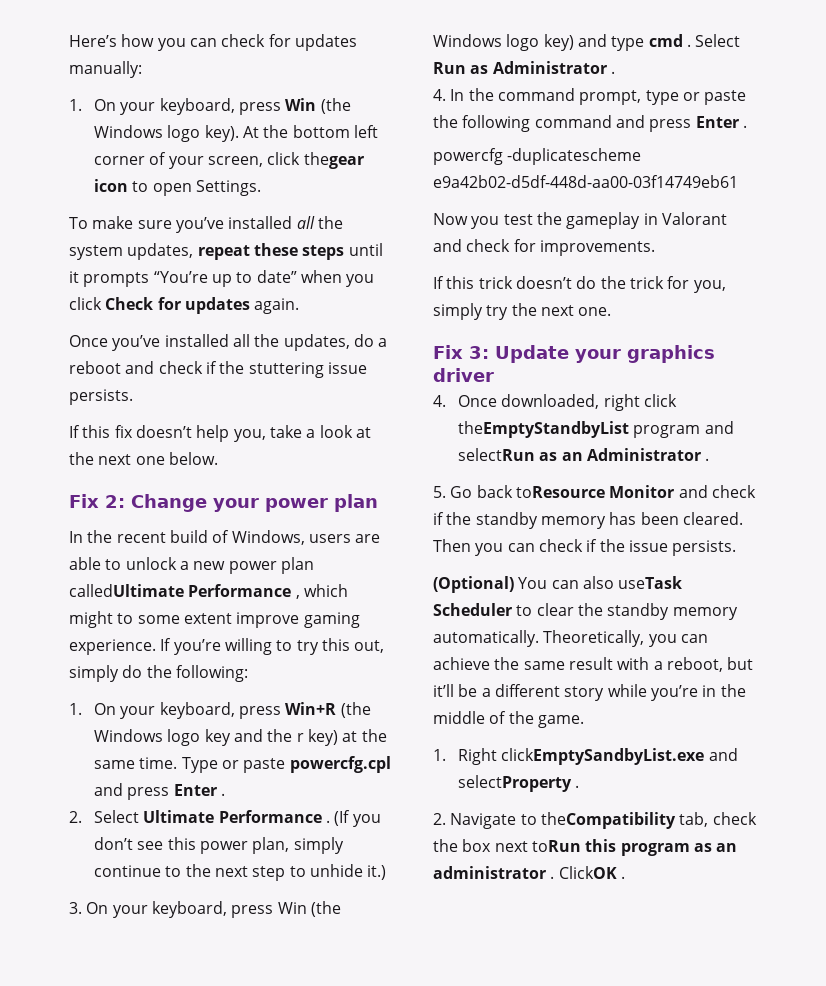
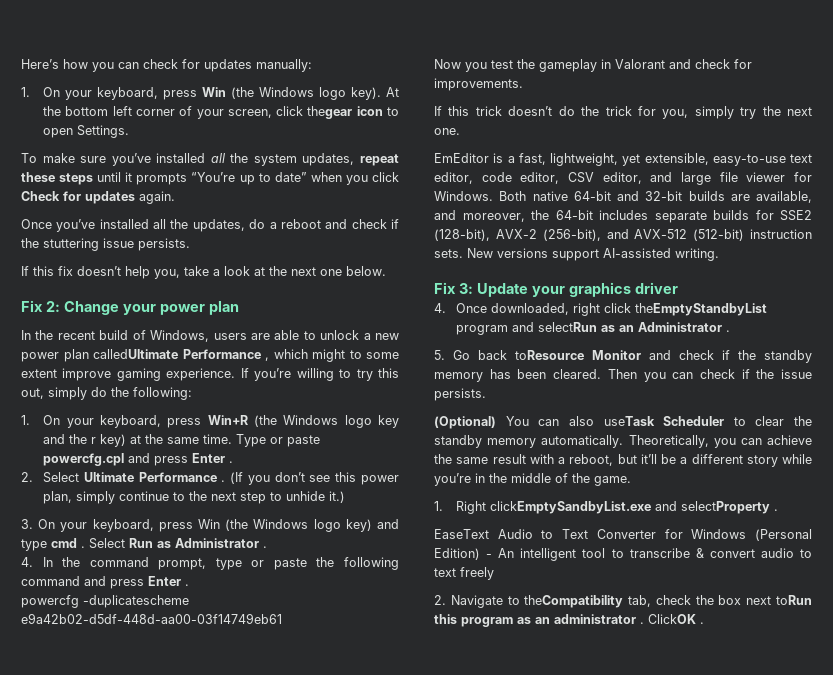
+ EmEditor is a fast, lightweight, yet extensible, easy-to-use text editor, code editor, CSV editor, and large file viewer for Windows. Both native 64-bit and 32-bit builds are available, and moreover, the 64-bit includes separate builds for SSE2 (128-bit), AVX-2 (256-bit), and AVX-512 (512-bit) instruction sets. New versions support AI-assisted writing.
+ EaseText Audio to Text Converter for Windows (Personal Edition) - An intelligent tool to transcribe & convert audio to text freely

